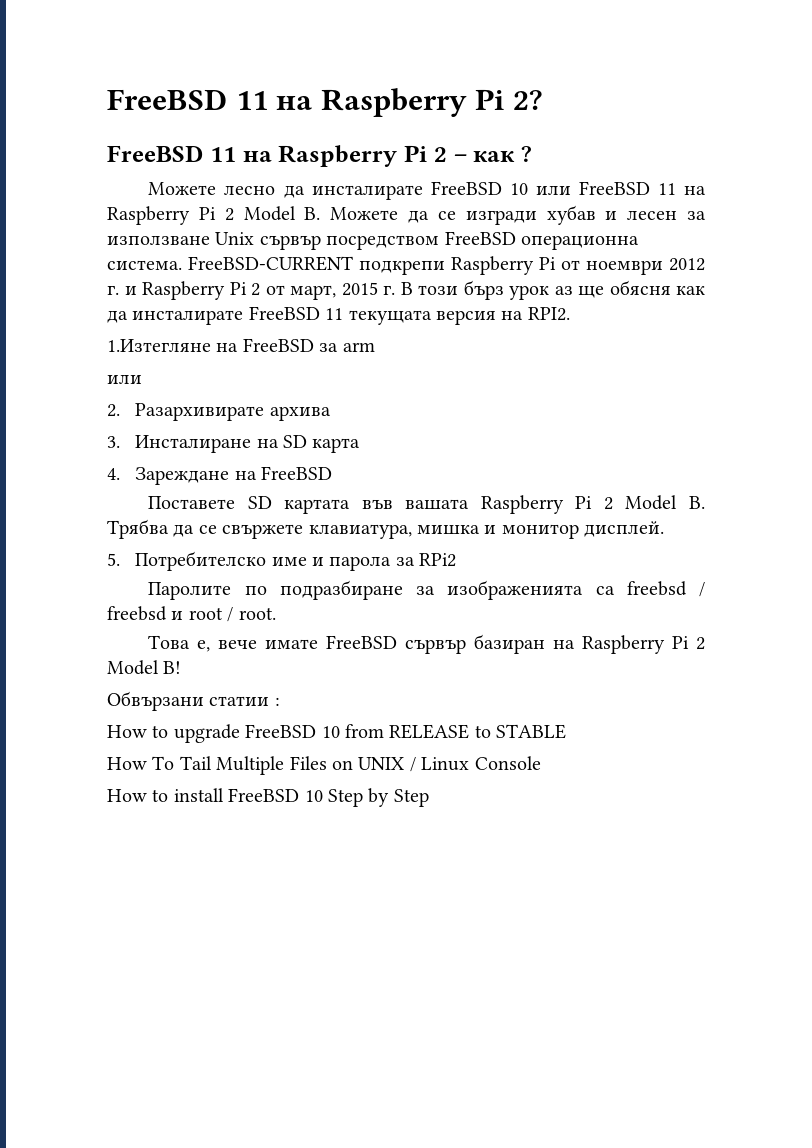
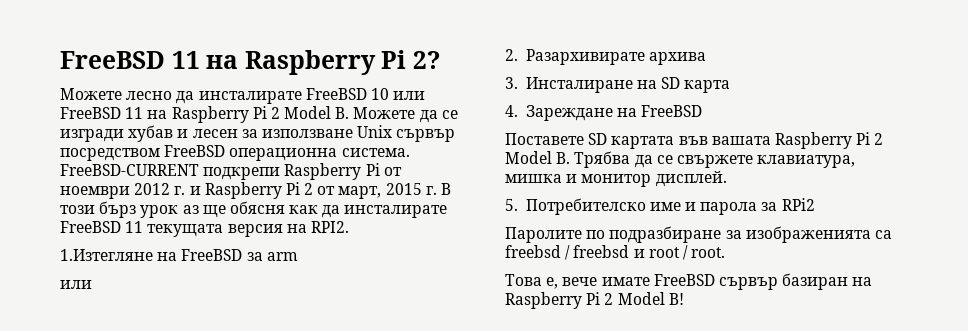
- FreeBSD 11 на Raspberry Pi 2 – как ?
- Обвързани статии :
- How to upgrade FreeBSD 10 from RELEASE to STABLE
- How To Tail Multiple Files on UNIX / Linux Console
- How to install FreeBSD 10 Step by Step

